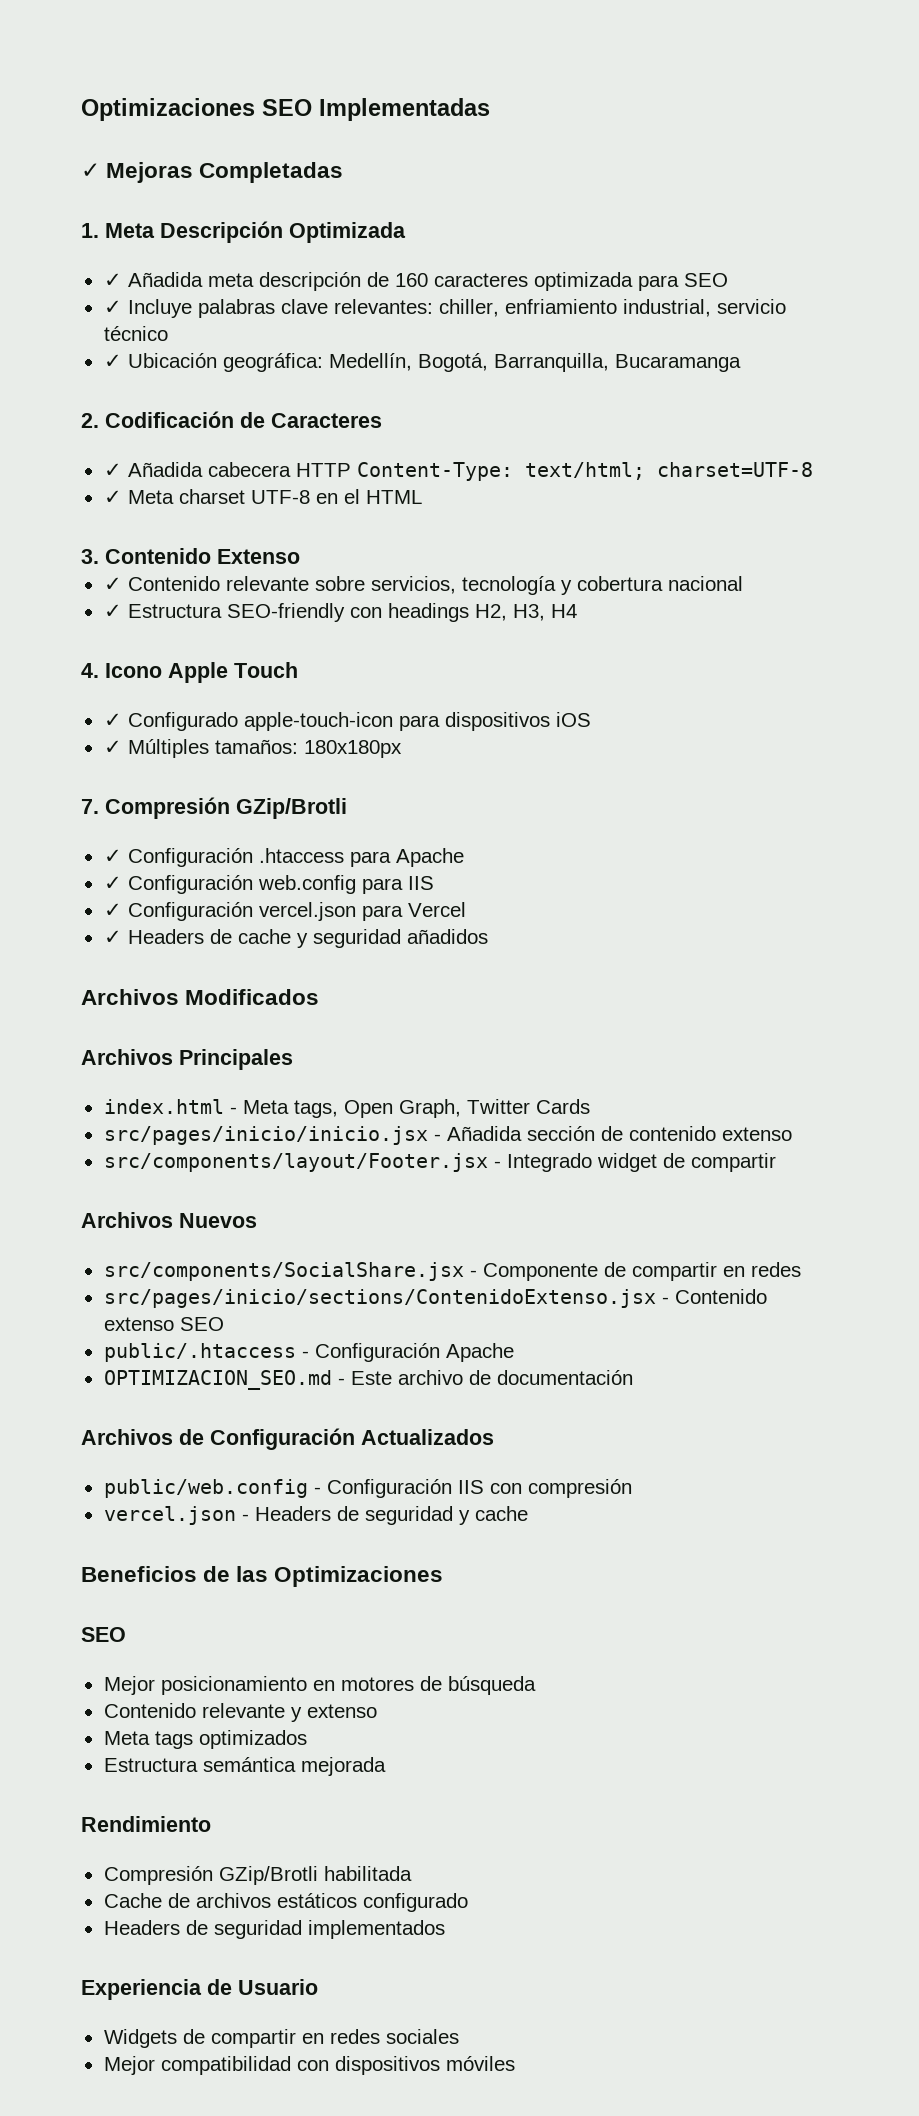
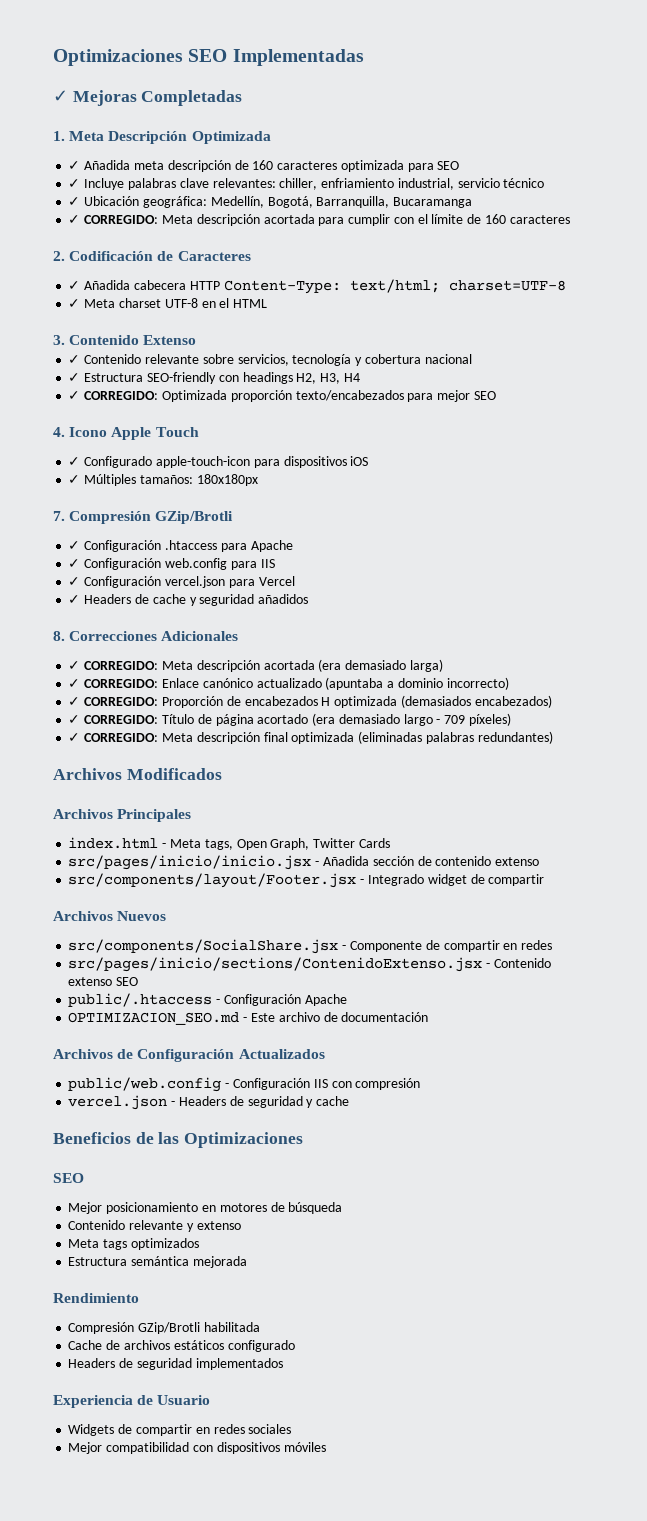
+ ✓ CORREGIDO: Meta descripción acortada para cumplir con el límite de 160 caracteres
+ ✓ CORREGIDO: Optimizada proporción texto/encabezados para mejor SEO
+ 8. Correcciones Adicionales
+ ✓ CORREGIDO: Meta descripción acortada (era demasiado larga)
+ ✓ CORREGIDO: Enlace canónico actualizado (apuntaba a dominio incorrecto)
+ ✓ CORREGIDO: Proporción de encabezados H optimizada (demasiados encabezados)
+ ✓ CORREGIDO: Título de página acortado (era demasiado largo - 709 píxeles)
+ ✓ CORREGIDO: Meta descripción final optimizada (eliminadas palabras redundantes)

